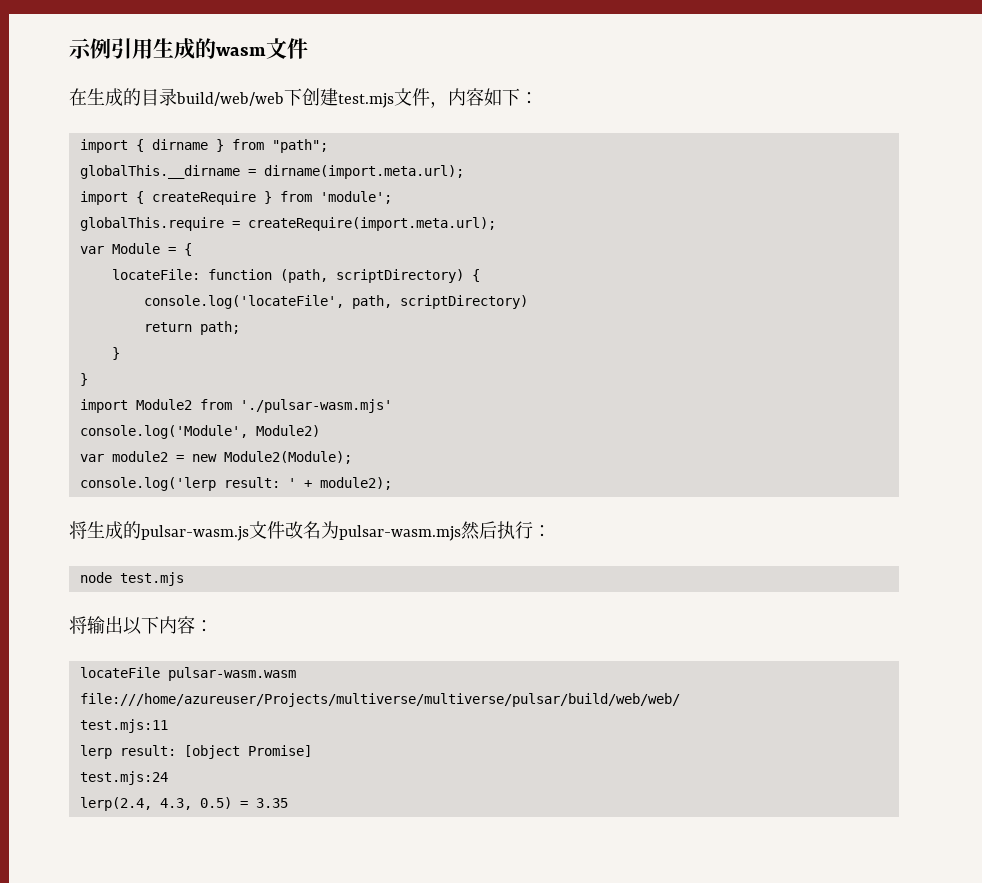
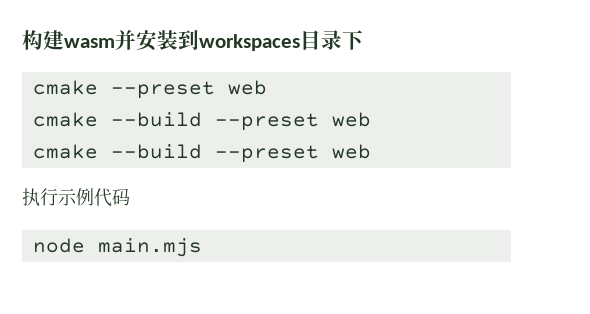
- 示例引用生成的wasm文件
- 在生成的目录build/web/web下创建test.mjs文件，内容如下：
- import { dirname } from "path";
- globalThis.__dirname = dirname(import.meta.url);
- import { createRequire } from 'module';
- globalThis.require = createRequire(import.meta.url);
- var Module = {
- locateFile: function (path, scriptDirectory) {
- console.log('locateFile', path, scriptDirectory)
- return path;
- }
- }
- import Module2 from './pulsar-wasm.mjs'
- console.log('Module', Module2)
- var module2 = new Module2(Module);
- console.log('lerp result: ' + module2);
- 将生成的pulsar-wasm.js文件改名为pulsar-wasm.mjs然后执行：
- node test.mjs
- 将输出以下内容：
- locateFile pulsar-wasm.wasm file:///home/azureuser/Projects/multiverse/multiverse/pulsar/build/web/web/
- test.mjs:11
- lerp result: [object Promise]
- test.mjs:24
- lerp(2.4, 4.3, 0.5) = 3.35
+ 构建wasm并安装到workspaces目录下
+ cmake --preset web
+ cmake --build --preset web
+ cmake --build --preset web
+ 执行示例代码
+ node main.mjs

